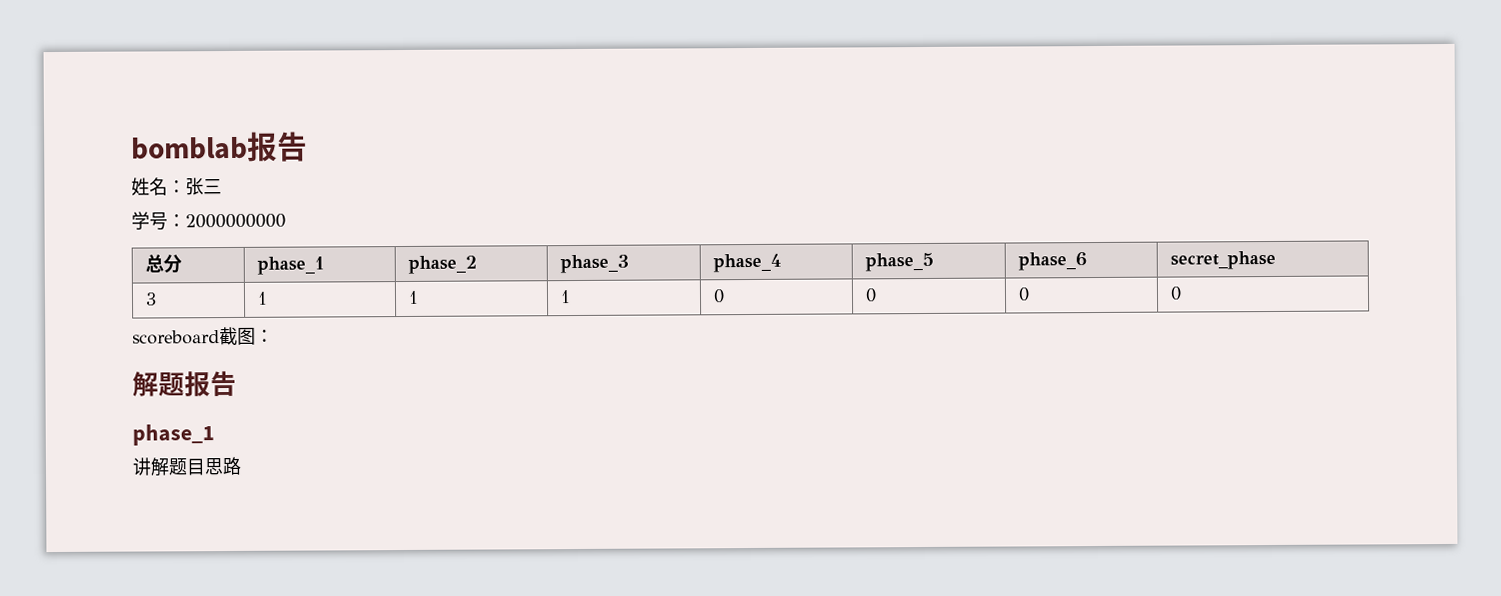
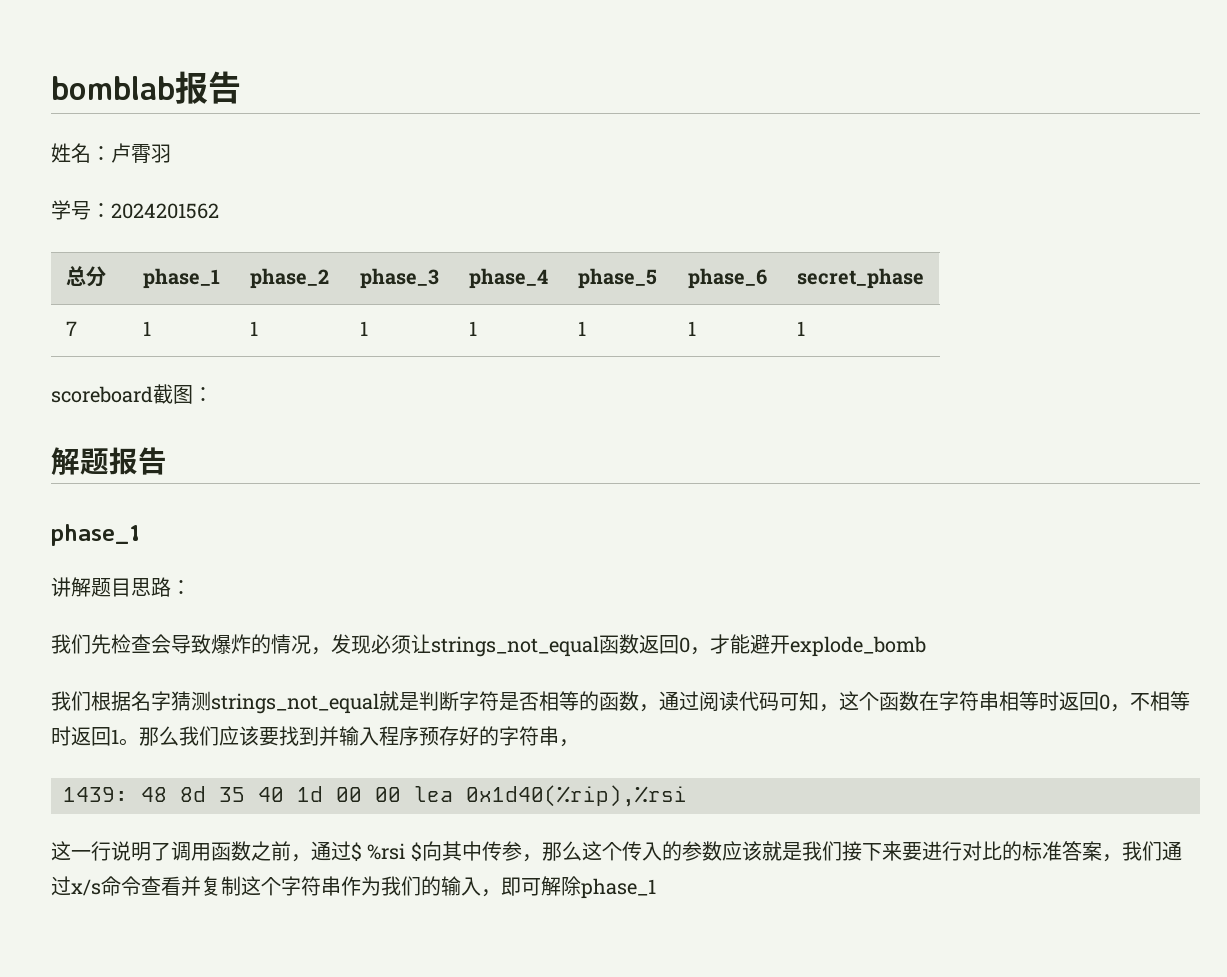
- 姓名：张三
+ 姓名：卢霄羽
- 学号：2000000000
+ 学号：2024201562
- 3 | 1 | 1 | 1 | 0 | 0 | 0 | 0
+ 7 | 1 | 1 | 1 | 1 | 1 | 1 | 1
- 讲解题目思路
+ 讲解题目思路：
+ 我们先检查会导致爆炸的情况，发现必须让strings_not_equal函数返回0，才能避开explode_bomb
+ 我们根据名字猜测strings_not_equal就是判断字符是否相等的函数，通过阅读代码可知，这个函数在字符串相等时返回0，不相等时返回1。那么我们应该要找到并输入程序预存好的字符串，
+ 1439: 48 8d 35 40 1d 00 00 lea 0x1d40(%rip),%rsi
+ 这一行说明了调用函数之前，通过$ %rsi $向其中传参，那么这个传入的参数应该就是我们接下来要进行对比的标准答案，我们通过x/s命令查看并复制这个字符串作为我们的输入，即可解除phase_1

